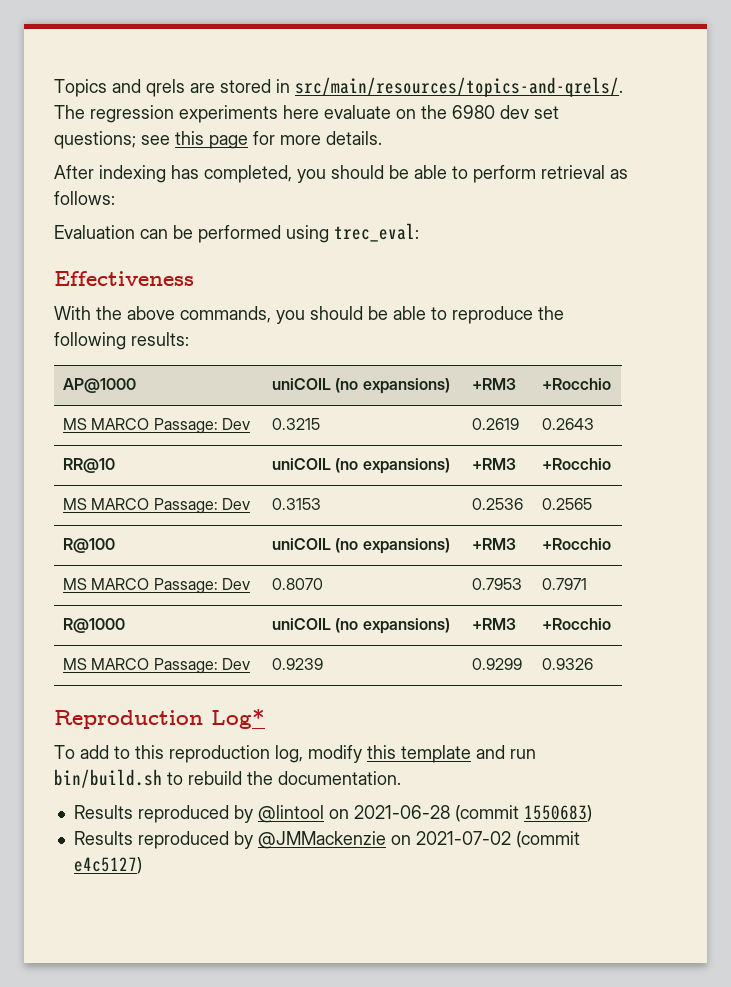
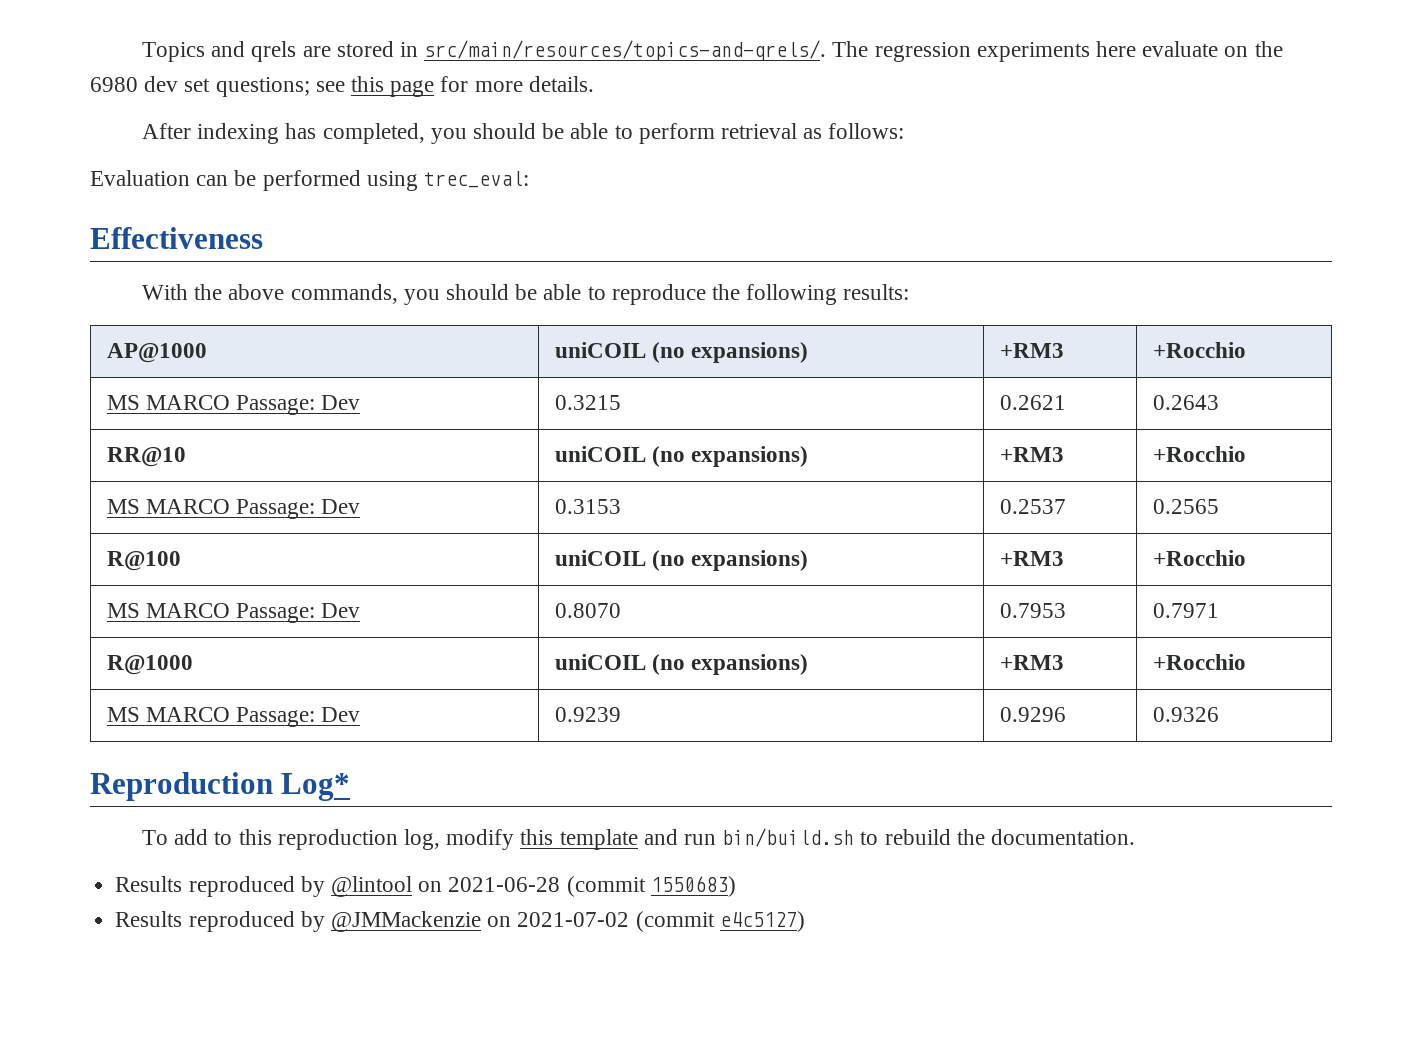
- MS MARCO Passage: Dev | 0.3215 | 0.2619 | 0.2643
+ MS MARCO Passage: Dev | 0.3215 | 0.2621 | 0.2643
- MS MARCO Passage: Dev | 0.3153 | 0.2536 | 0.2565
+ MS MARCO Passage: Dev | 0.3153 | 0.2537 | 0.2565
- MS MARCO Passage: Dev | 0.9239 | 0.9299 | 0.9326
+ MS MARCO Passage: Dev | 0.9239 | 0.9296 | 0.9326

